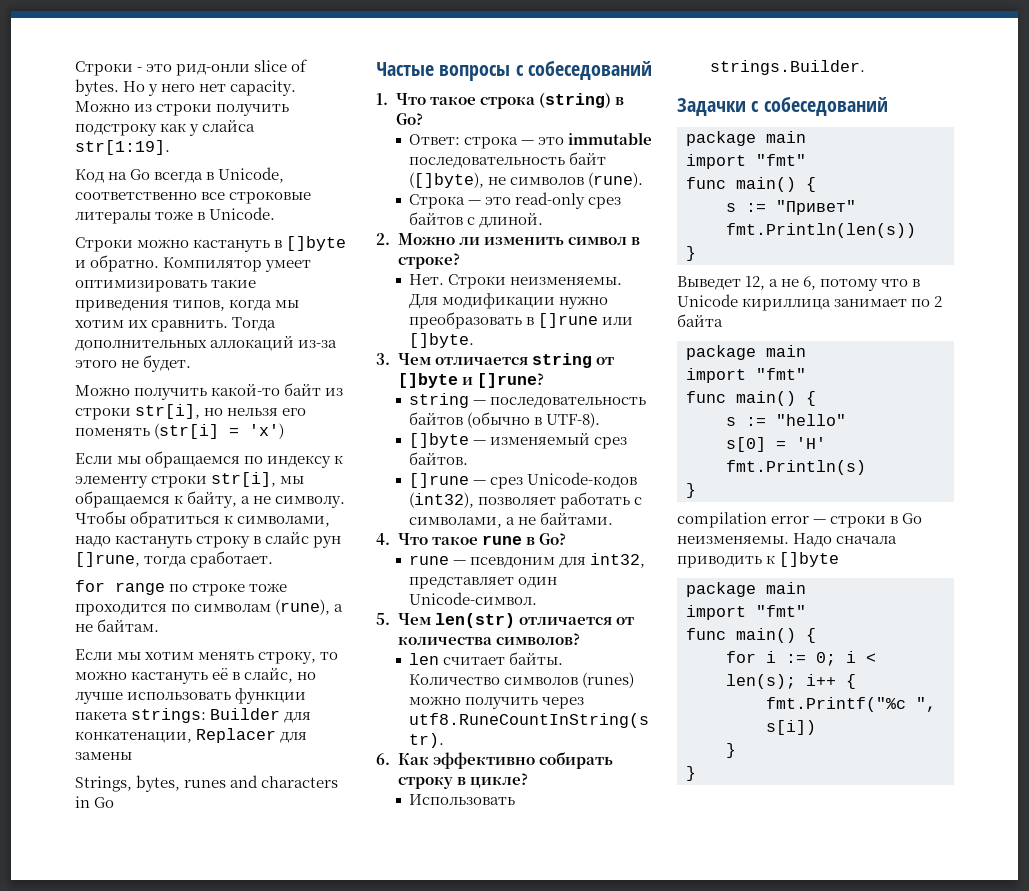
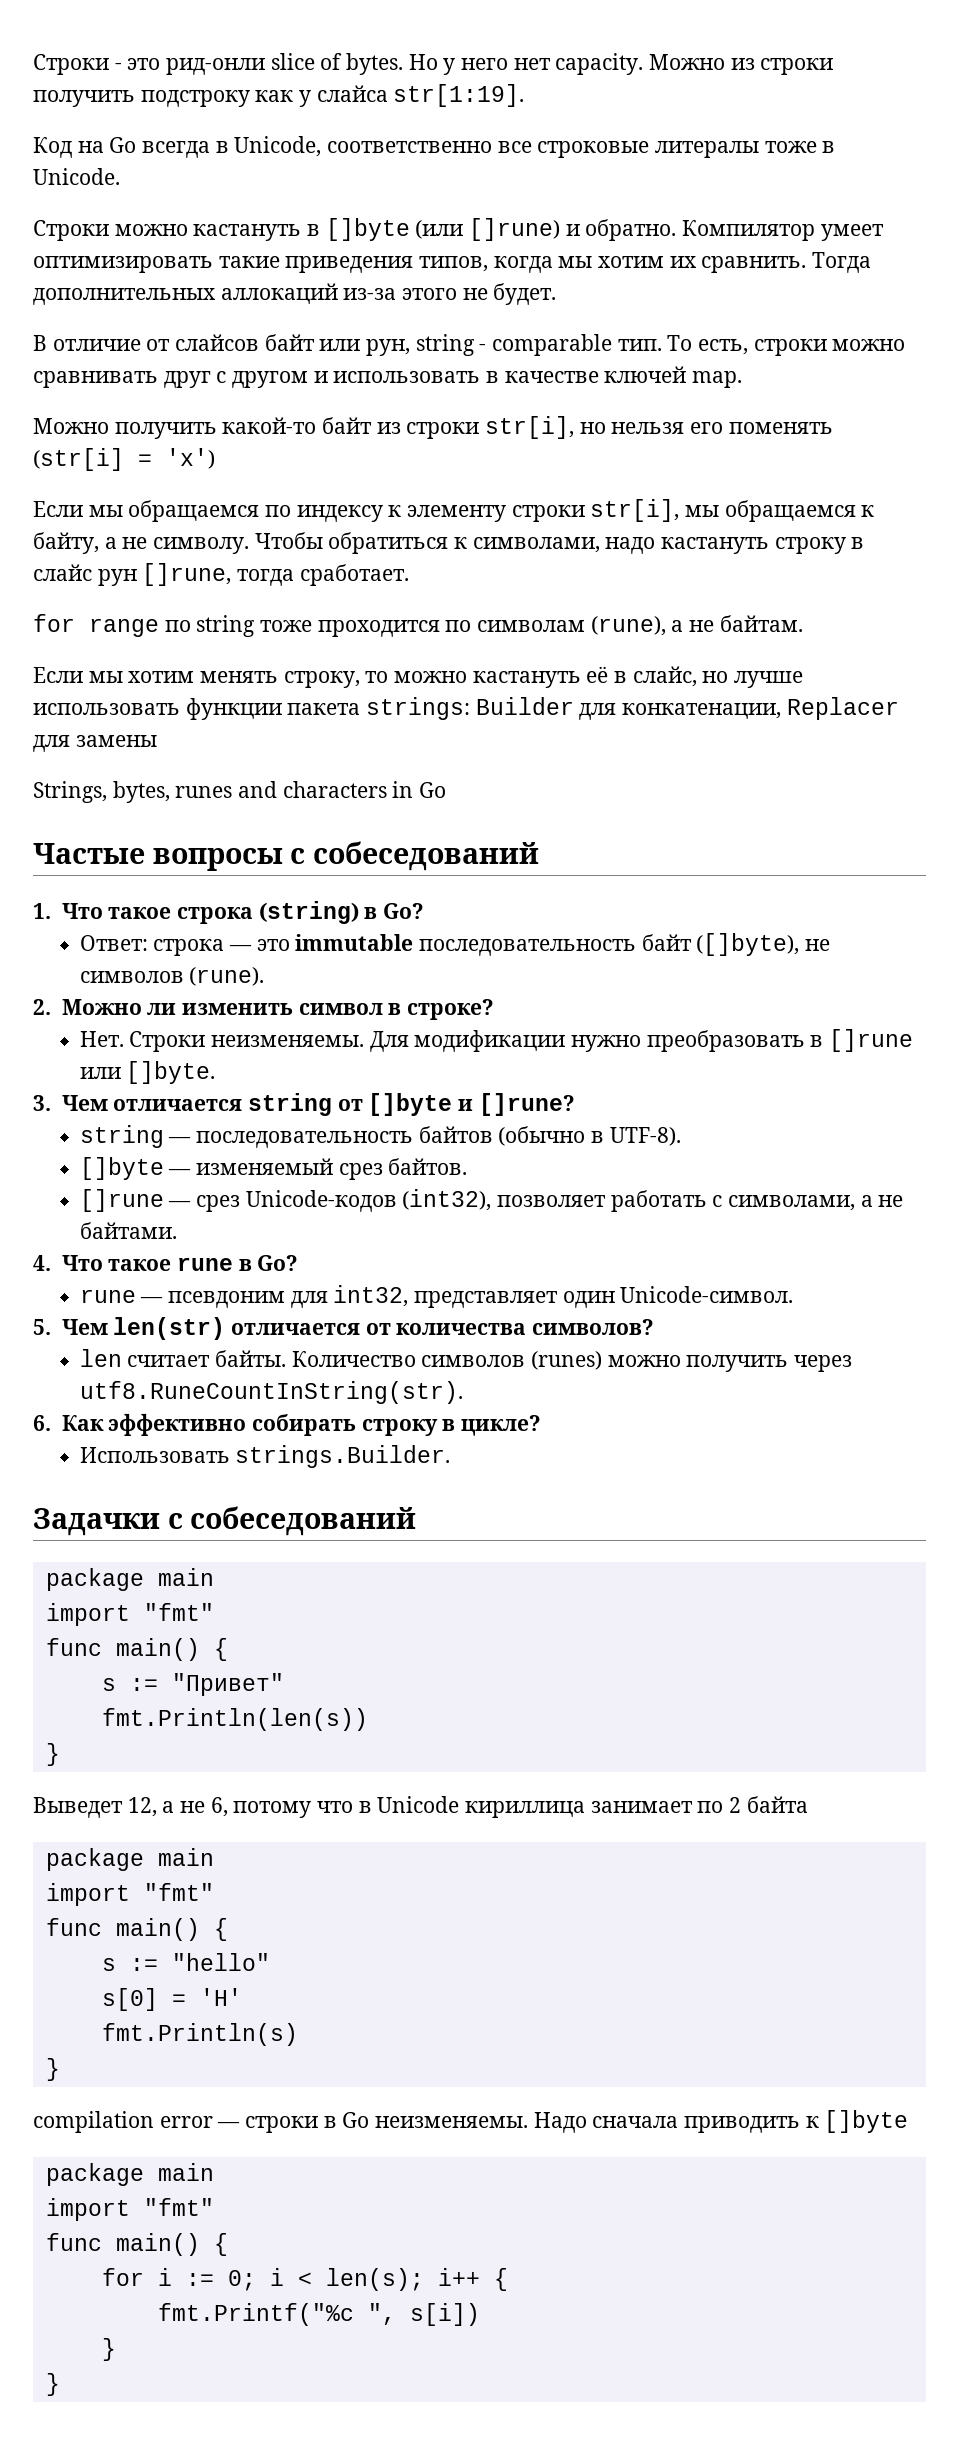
- Строки можно кастануть в []byte и обратно.
+ Строки можно кастануть в []byte (или []rune) и обратно.
+ В отличие от слайсов байт или рун, string - comparable тип. То есть, строки можно сравнивать друг с другом и использовать в качестве ключей map.
- for range по строке тоже проходится по символам (rune), а не байтам.
+ for range по string тоже проходится по символам (rune), а не байтам.
- Строка — это read-only срез байтов с длиной.

